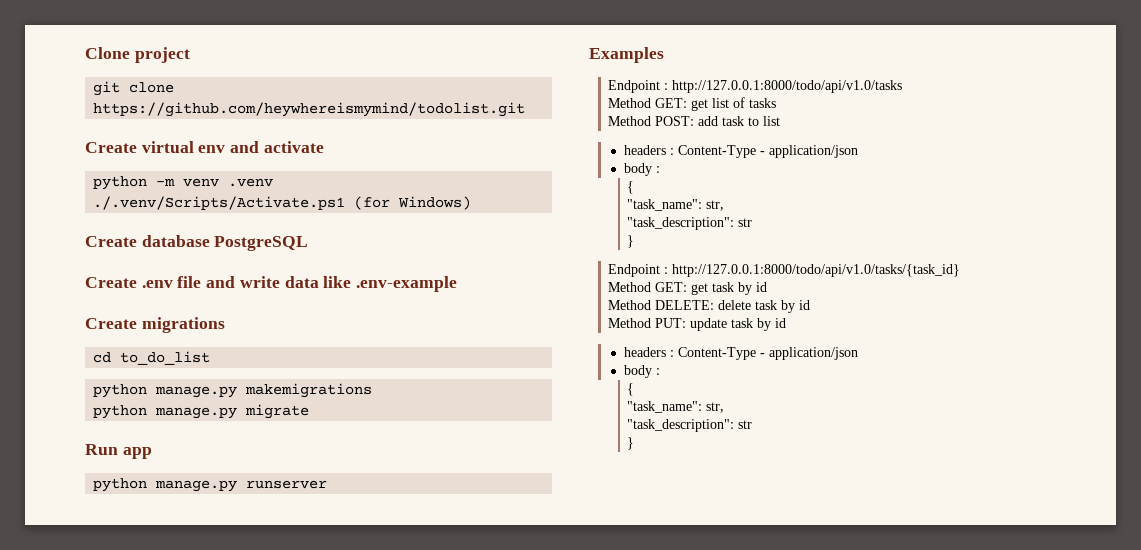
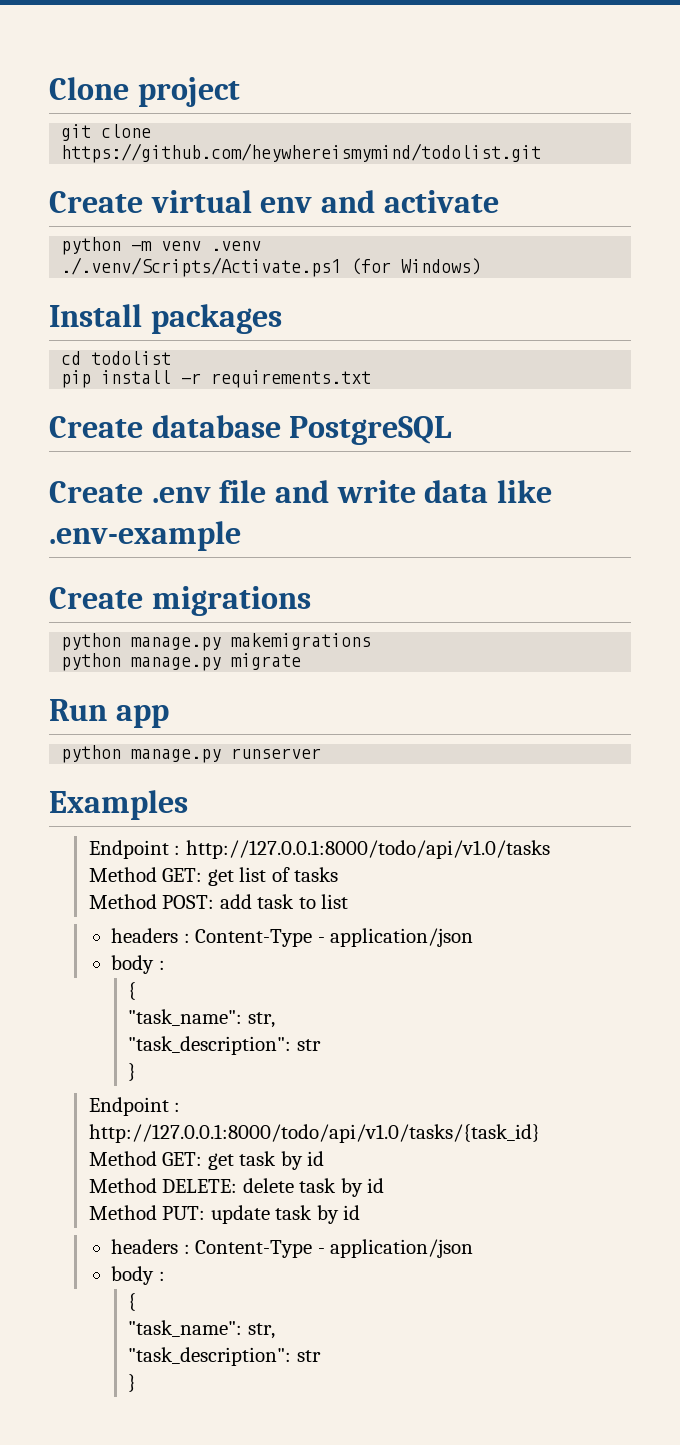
+ Install packages
+ cd todolist
+ pip install -r requirements.txt
- cd to_do_list

